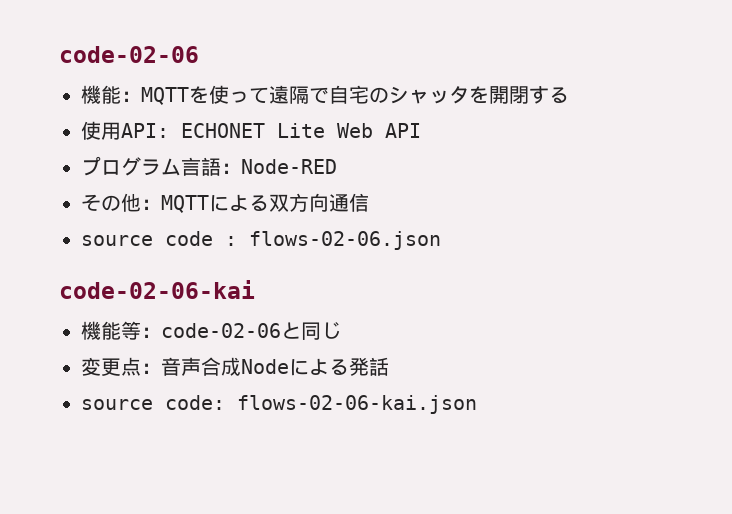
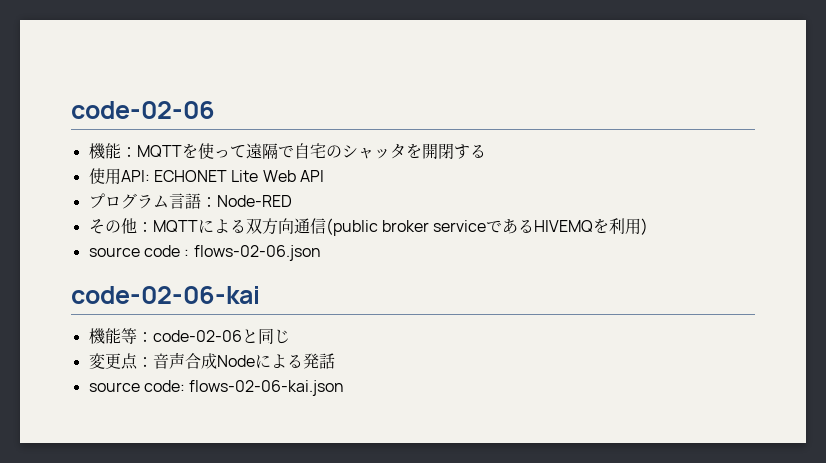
- その他：MQTTによる双方向通信
+ その他：MQTTによる双方向通信(public broker serviceであるHIVEMQを利用)

